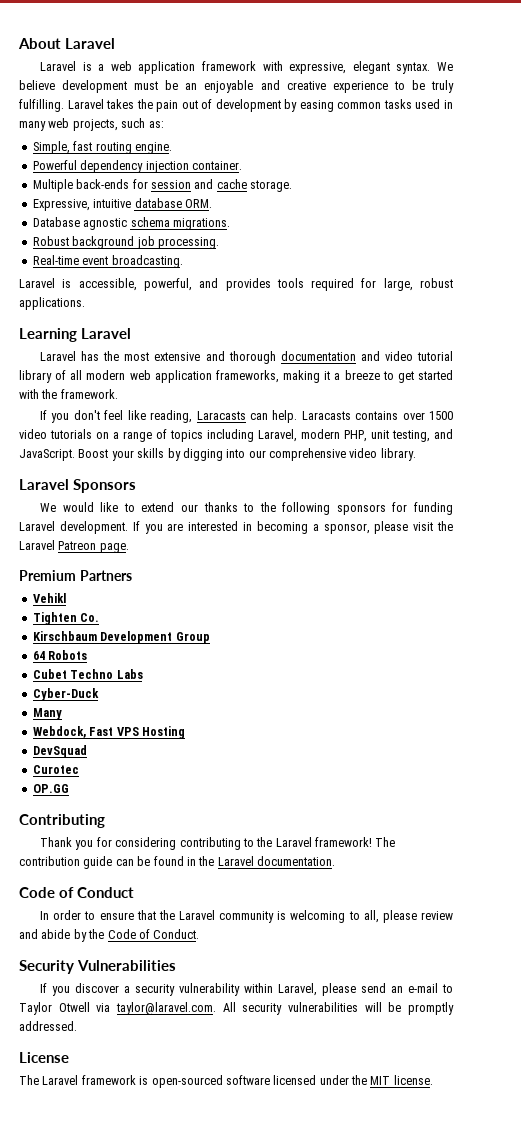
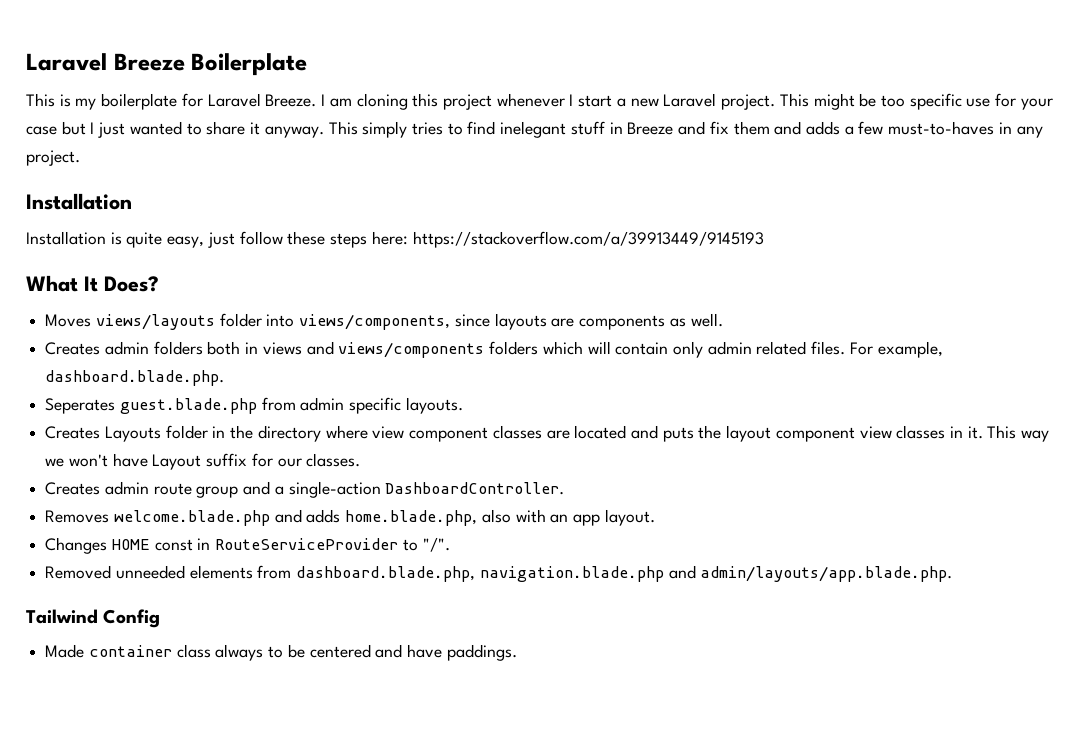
- About Laravel
- Laravel is a web application framework with expressive, elegant syntax. We believe development must be an enjoyable and creative experience to be truly fulfilling. Laravel takes the pain out of development by easing common tasks used in many web projects, such as:
- Simple, fast routing engine.
- Powerful dependency injection container.
- Multiple back-ends for session and cache storage.
- Expressive, intuitive database ORM.
- Database agnostic schema migrations.
- Robust background job processing.
- Real-time event broadcasting.
- Laravel is accessible, powerful, and provides tools required for large, robust applications.
- Learning Laravel
- Laravel has the most extensive and thorough documentation and video tutorial library of all modern web application frameworks, making it a breeze to get started with the framework.
- If you don't feel like reading, Laracasts can help. Laracasts contains over 1500 video tutorials on a range of topics including Laravel, modern PHP, unit testing, and JavaScript. Boost your skills by digging into our comprehensive video library.
- Laravel Sponsors
- We would like to extend our thanks to the following sponsors for funding Laravel development. If you are interested in becoming a sponsor, please visit the Laravel Patreon page.
- Premium Partners
- Vehikl
- Tighten Co.
- Kirschbaum Development Group
- 64 Robots
- Cubet Techno Labs
- Cyber-Duck
- Many
- Webdock, Fast VPS Hosting
- DevSquad
- Curotec
- OP.GG
- Contributing
- Thank you for considering contributing to the Laravel framework! The contribution guide can be found in the Laravel documentation.
- Code of Conduct
- In order to ensure that the Laravel community is welcoming to all, please review and abide by the Code of Conduct.
- Security Vulnerabilities
- If you discover a security vulnerability within Laravel, please send an e-mail to Taylor Otwell via taylor@laravel.com. All security vulnerabilities will be promptly addressed.
- License
- The Laravel framework is open-sourced software licensed under the MIT license.
+ Laravel Breeze Boilerplate
+ This is my boilerplate for Laravel Breeze. I am cloning this project whenever I start a new Laravel project. This might be too specific use for your case but I just wanted to share it anyway. This simply tries to find inelegant stuff in Breeze and fix them and adds a few must-to-haves in any project.
+ Installation
+ Installation is quite easy, just follow these steps here: https://stackoverflow.com/a/39913449/9145193
+ What It Does?
+ Moves views/layouts folder into views/components, since layouts are components as well.
+ Creates admin folders both in views and views/components folders which will contain only admin related files. For example, dashboard.blade.php.
+ Seperates guest.blade.php from admin specific layouts.
+ Creates Layouts folder in the directory where view component classes are located and puts the layout component view classes in it. This way we won't have Layout suffix for our classes.
+ Creates admin route group and a single-action DashboardController.
+ Removes welcome.blade.php and adds home.blade.php, also with an app layout.
+ Changes HOME const in RouteServiceProvider to "/".
+ Removed unneeded elements from dashboard.blade.php, navigation.blade.php and admin/layouts/app.blade.php.
+ Tailwind Config
+ Made container class always to be centered and have paddings.

